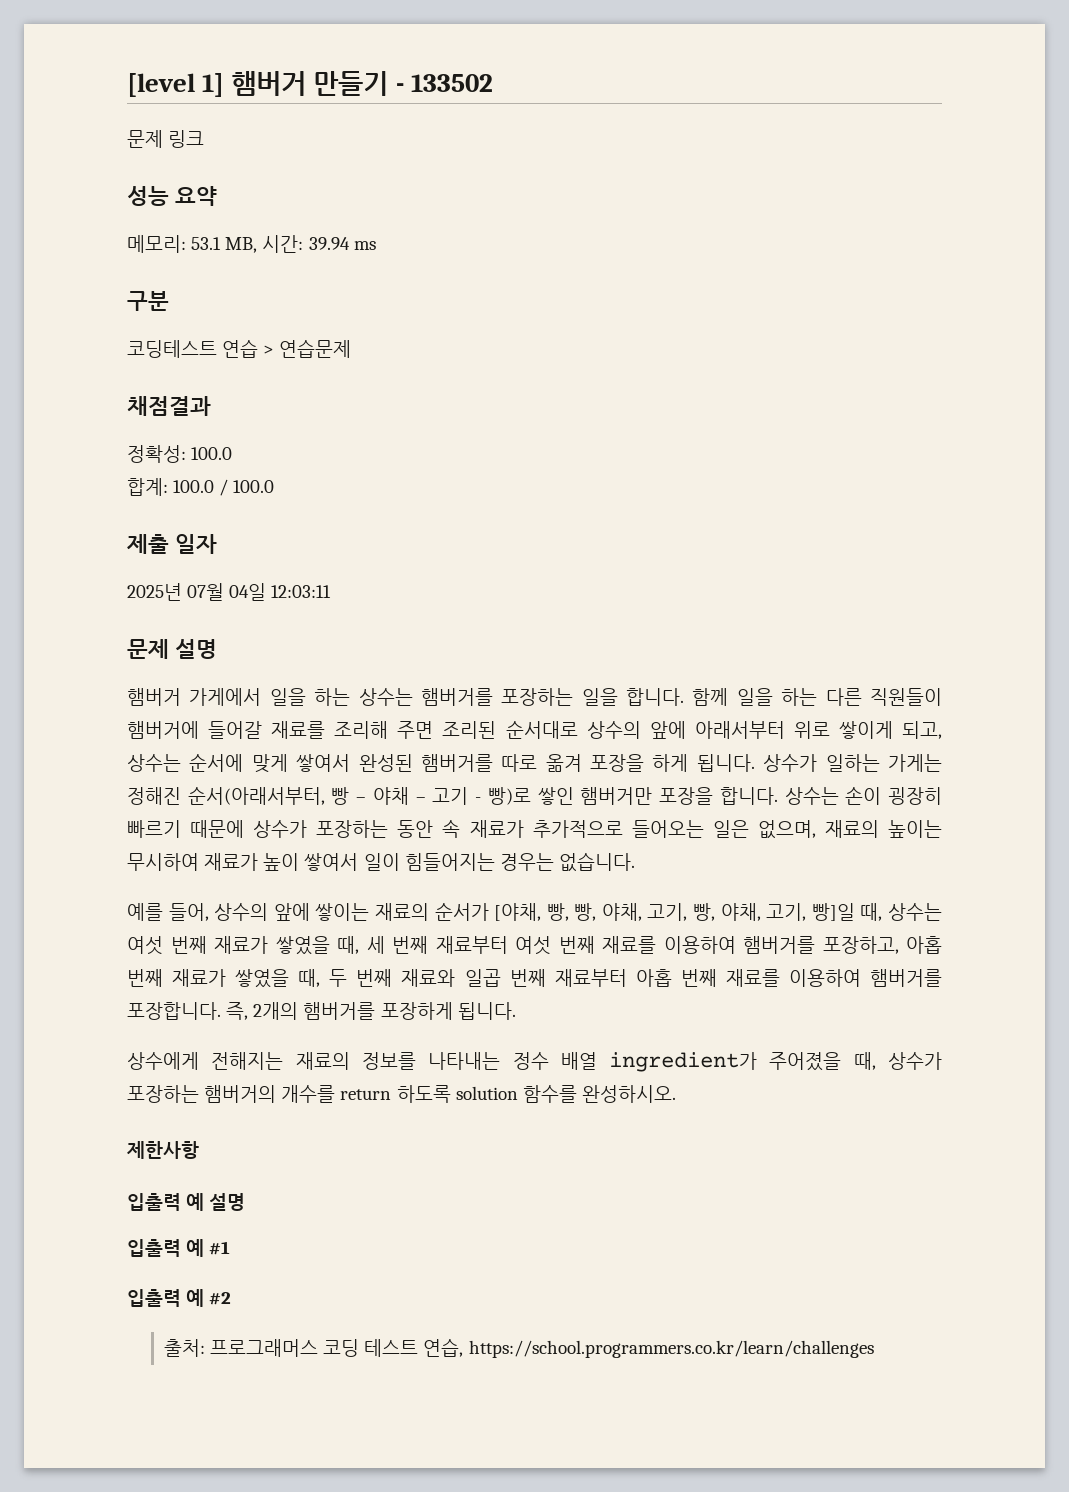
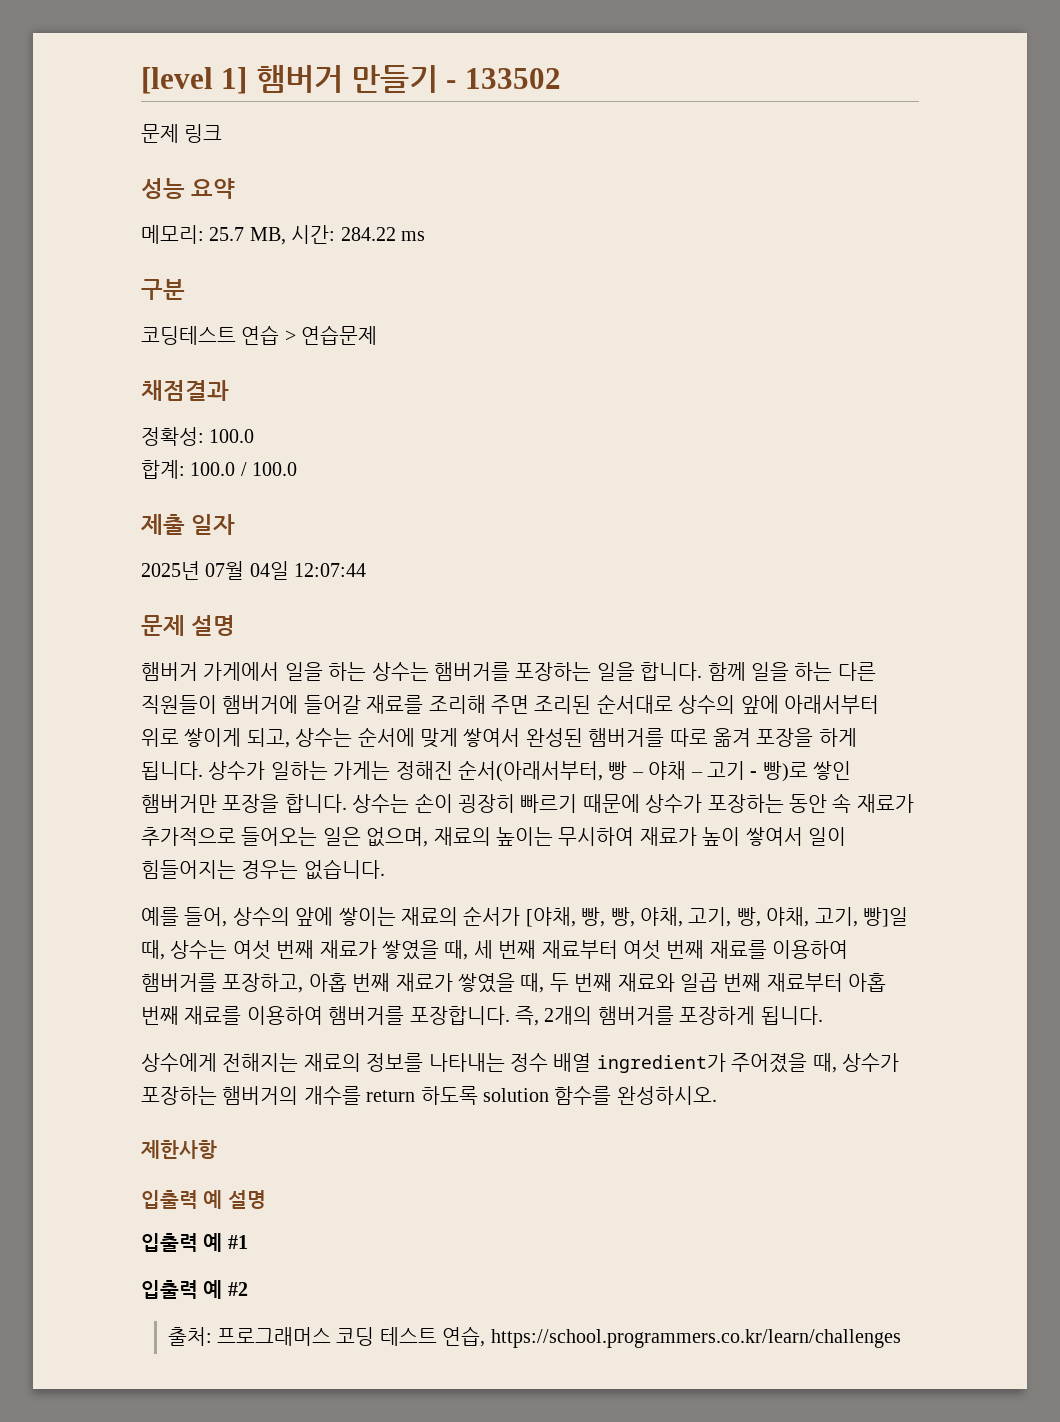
- 메모리: 53.1 MB, 시간: 39.94 ms
+ 메모리: 25.7 MB, 시간: 284.22 ms
- 2025년 07월 04일 12:03:11
+ 2025년 07월 04일 12:07:44

